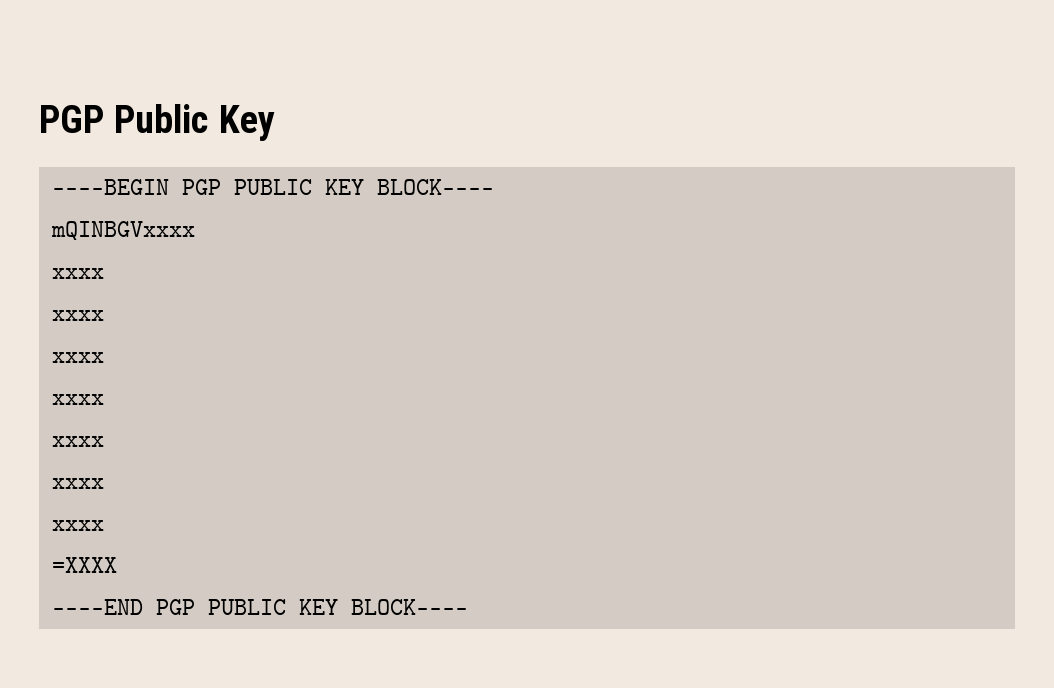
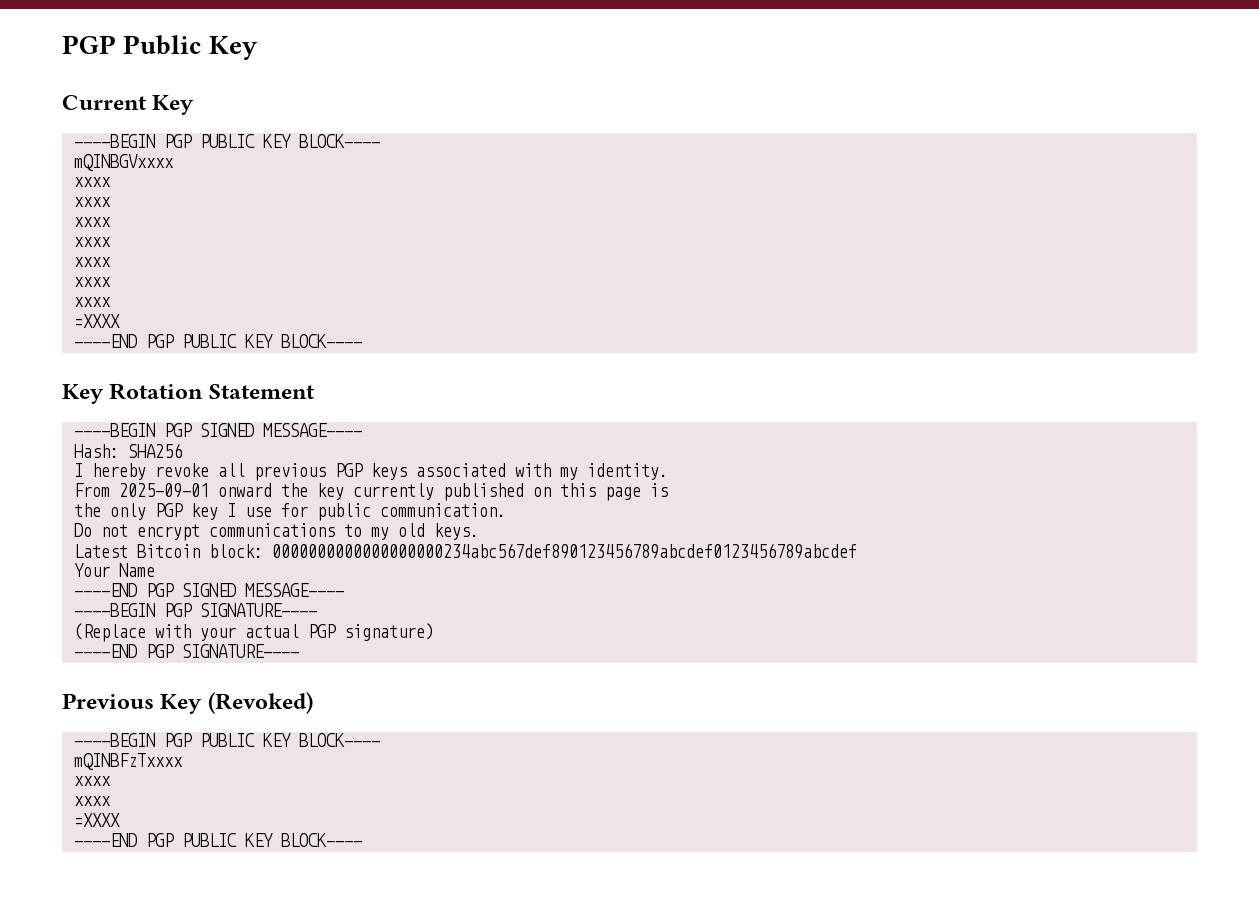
+ Current Key
+ Key Rotation Statement
+ ----BEGIN PGP SIGNED MESSAGE----
+ Hash: SHA256
+ I hereby revoke all previous PGP keys associated with my identity.
+ From 2025-09-01 onward the key currently published on this page is
+ the only PGP key I use for public communication.
+ Do not encrypt communications to my old keys.
+ Latest Bitcoin block: 0000000000000000000234abc567def890123456789abcdef0123456789abcdef
+ Your Name
+ ----END PGP SIGNED MESSAGE----
+ ----BEGIN PGP SIGNATURE----
+ (Replace with your actual PGP signature)
+ ----END PGP SIGNATURE----
+ Previous Key (Revoked)
+ ----BEGIN PGP PUBLIC KEY BLOCK----
+ mQINBFzTxxxx
+ xxxx
+ xxxx
+ =XXXX
+ ----END PGP PUBLIC KEY BLOCK----

